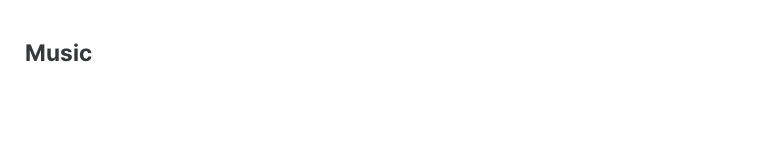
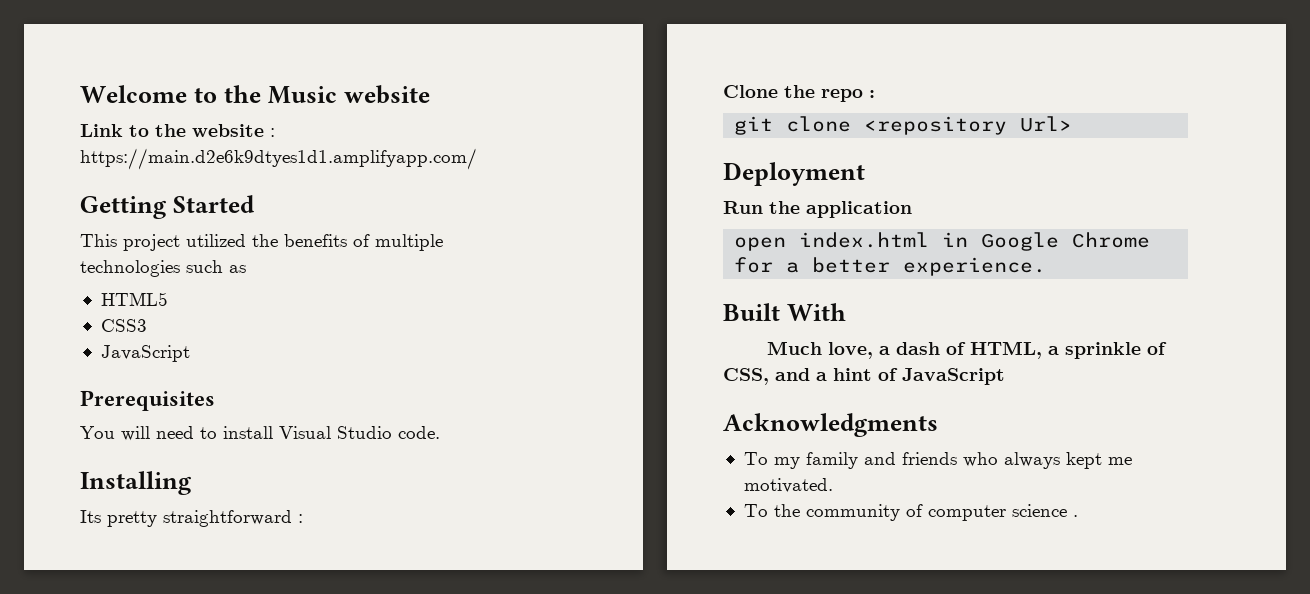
- Music
+ Welcome to the Music website
+ Link to the website : https://main.d2e6k9dtyes1d1.amplifyapp.com/
+ Getting Started
+ This project utilized the benefits of multiple technologies such as
+ HTML5
+ CSS3
+ JavaScript
+ Prerequisites
+ You will need to install Visual Studio code.
+ Installing
+ Its pretty straightforward :
+ Clone the repo :
+ git clone <repository Url>
+ Deployment
+ Run the application
+ open index.html in Google Chrome for a better experience.
+ Built With
+ Much love, a dash of HTML, a sprinkle of CSS, and a hint of JavaScript
+ Acknowledgments
+ To my family and friends who always kept me motivated.
+ To the community of computer science .

